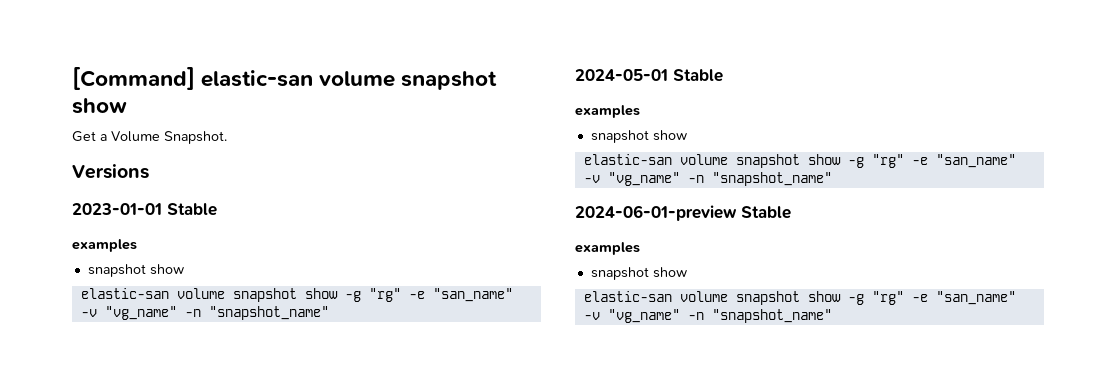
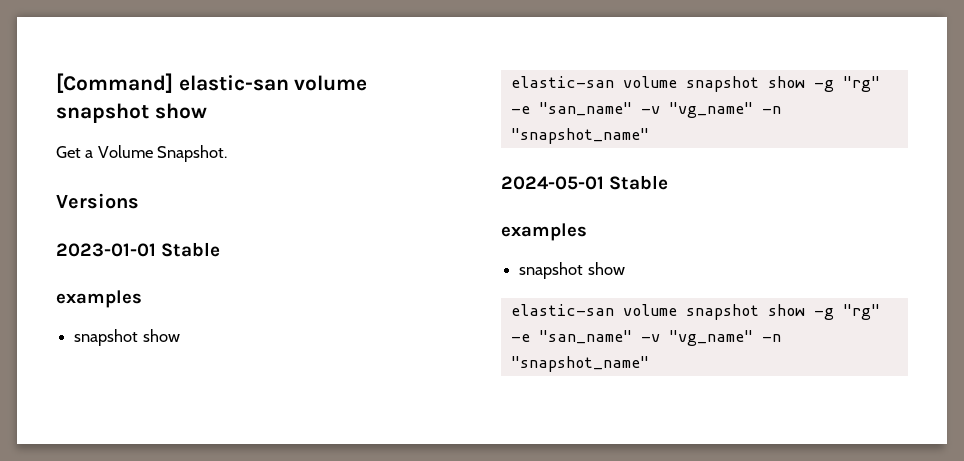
- 2024-06-01-preview Stable
- examples
- snapshot show
- elastic-san volume snapshot show -g "rg" -e "san_name" -v "vg_name" -n "snapshot_name"

